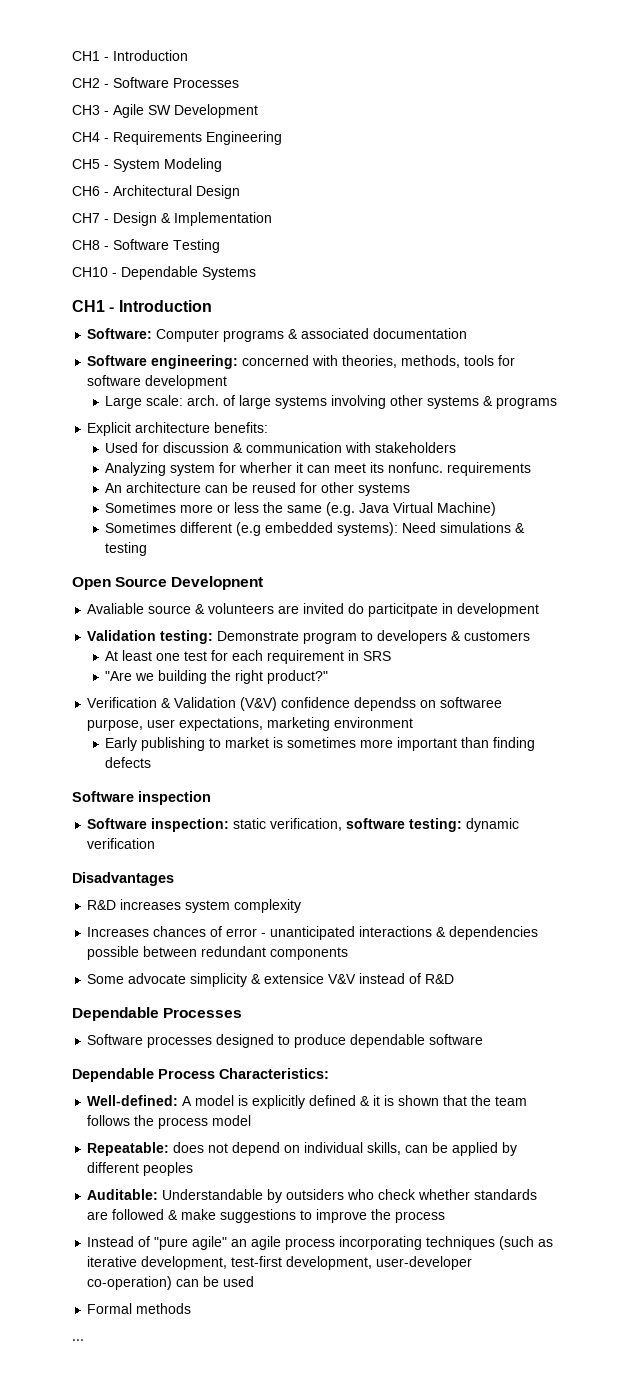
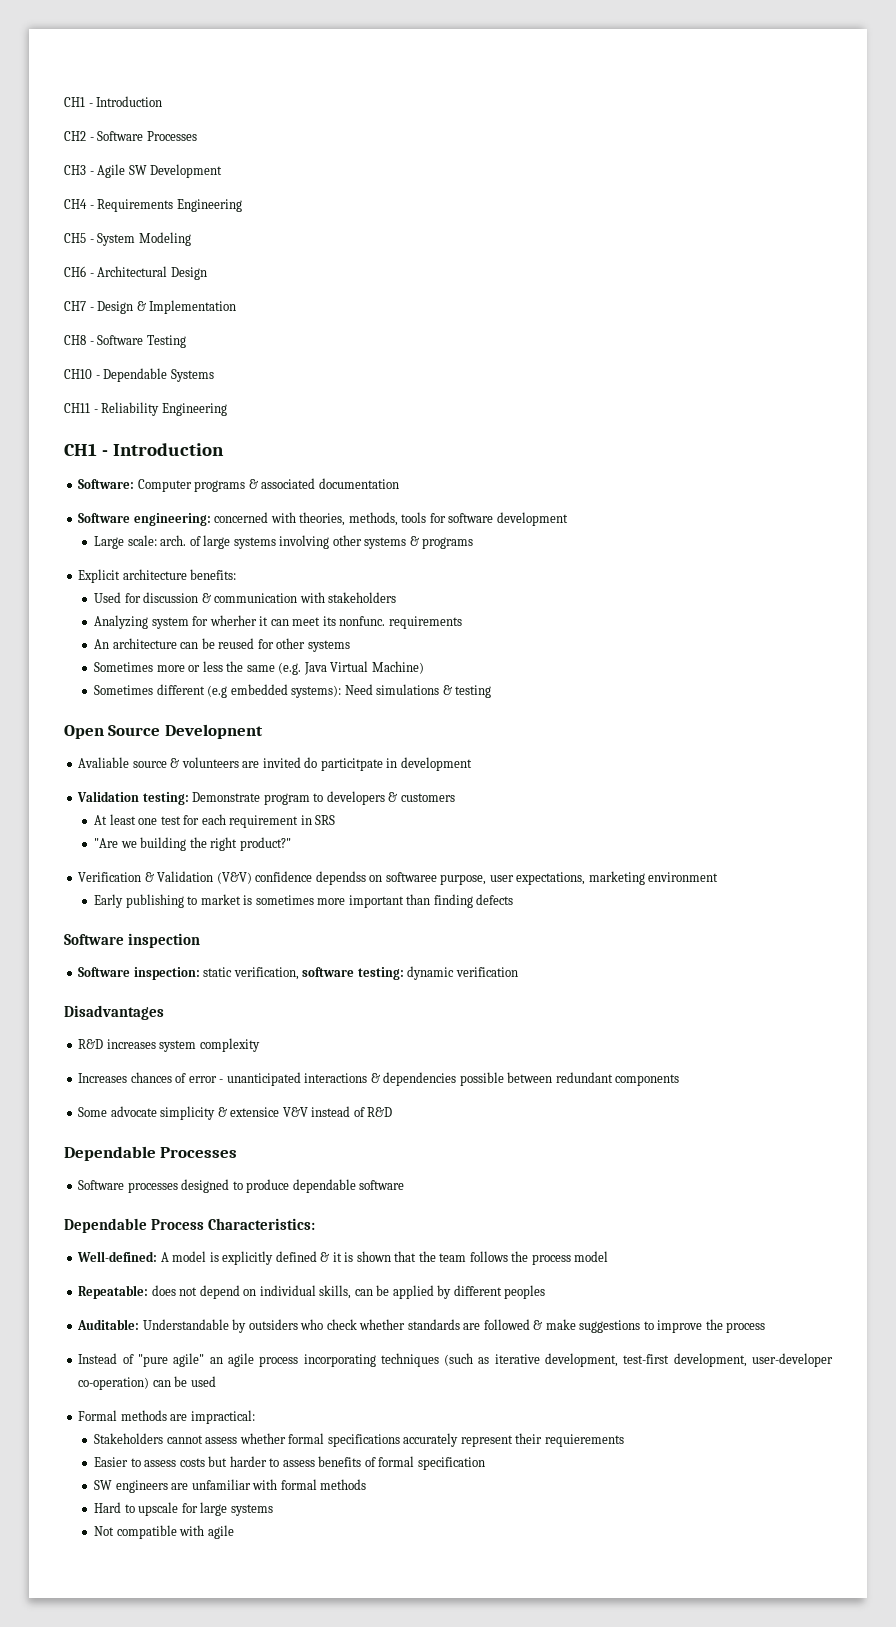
+ CH11 - Reliability Engineering
- Formal methods
- ...
+ Formal methods are impractical:
+ Stakeholders cannot assess whether formal specifications accurately represent their requierements
+ Easier to assess costs but harder to assess benefits of formal specification
+ SW engineers are unfamiliar with formal methods
+ Hard to upscale for large systems
+ Not compatible with agile

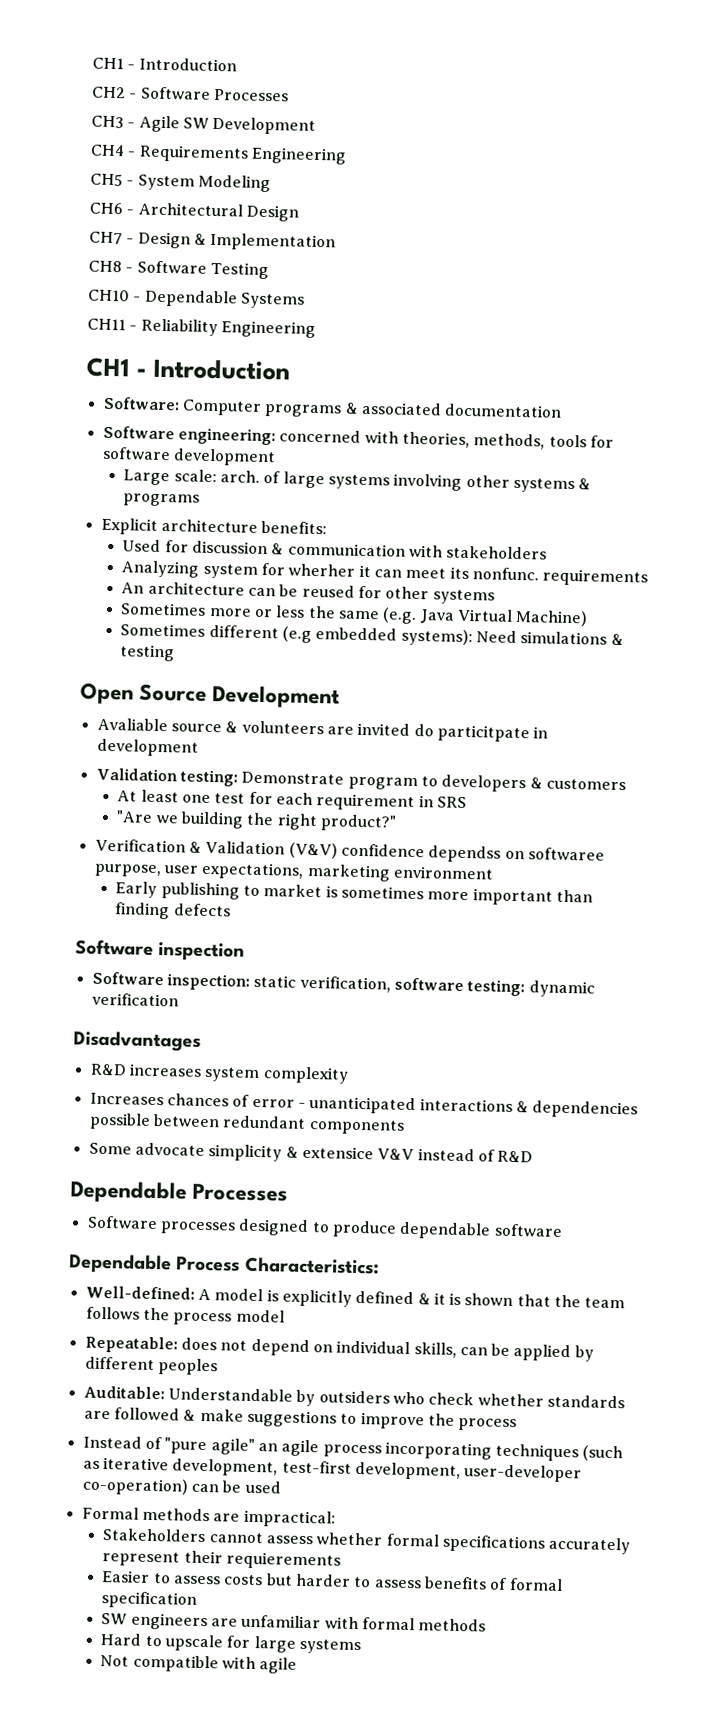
- Open Source Developnent
+ Open Source Development

